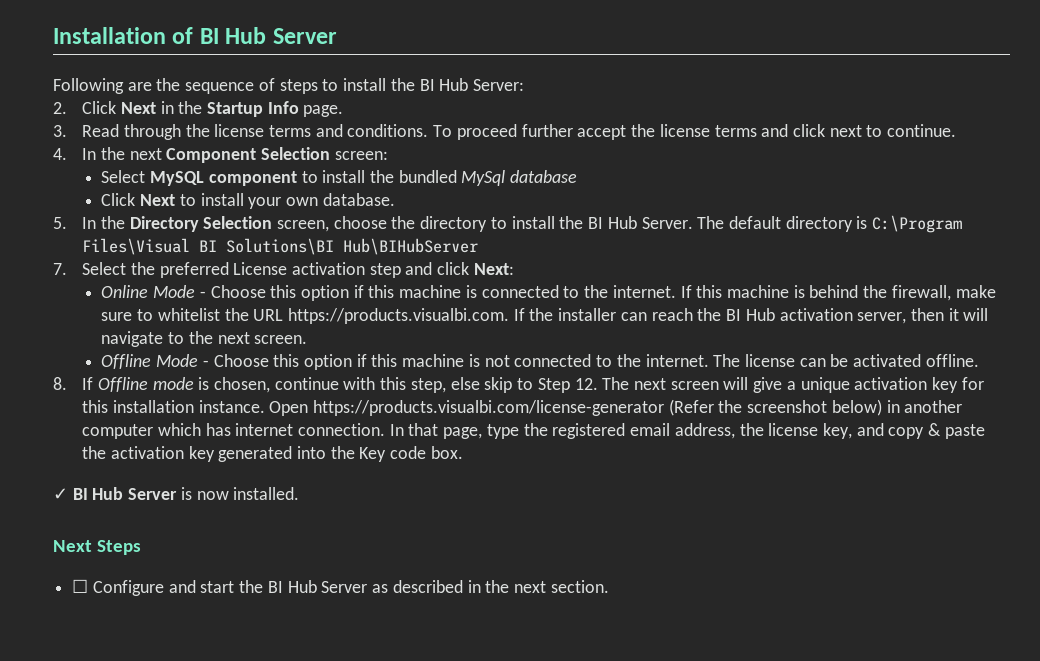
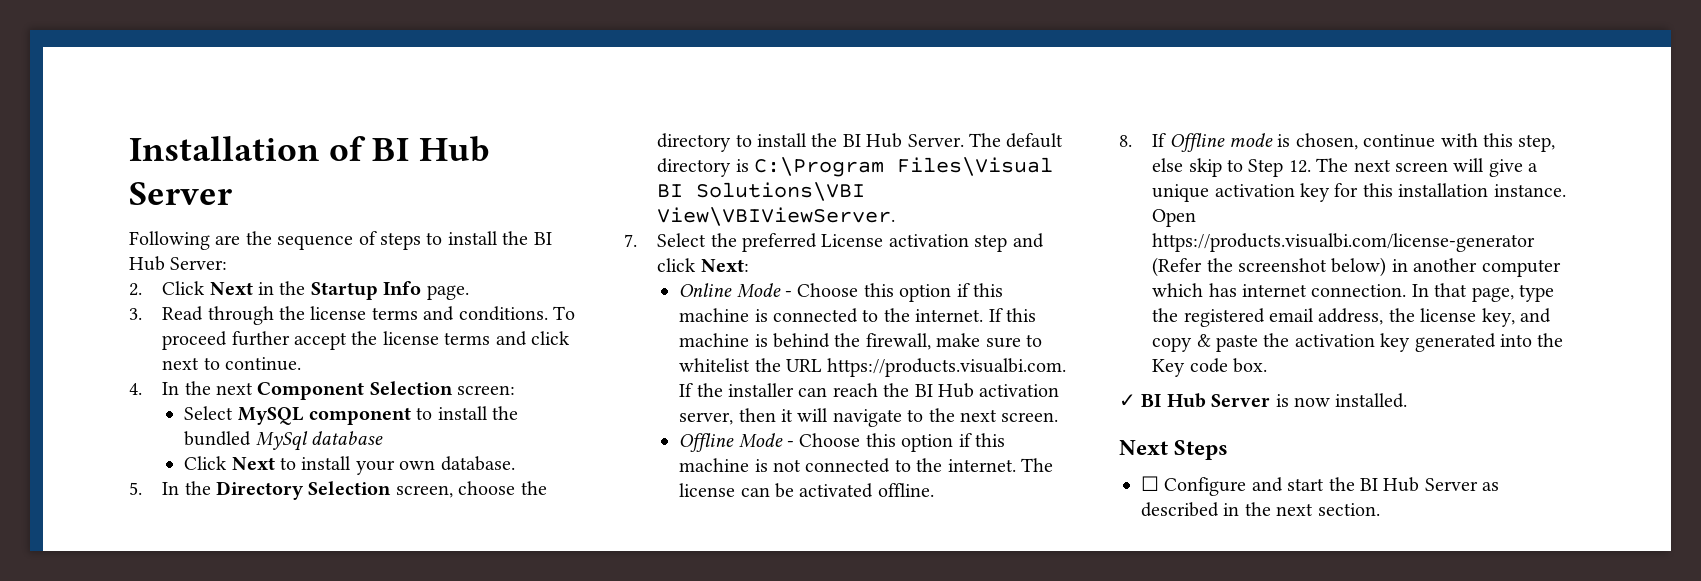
- The default directory is C:\Program Files\Visual BI Solutions\BI Hub\BIHubServer
+ The default directory is C:\Program Files\Visual BI Solutions\VBI View\VBIViewServer.

